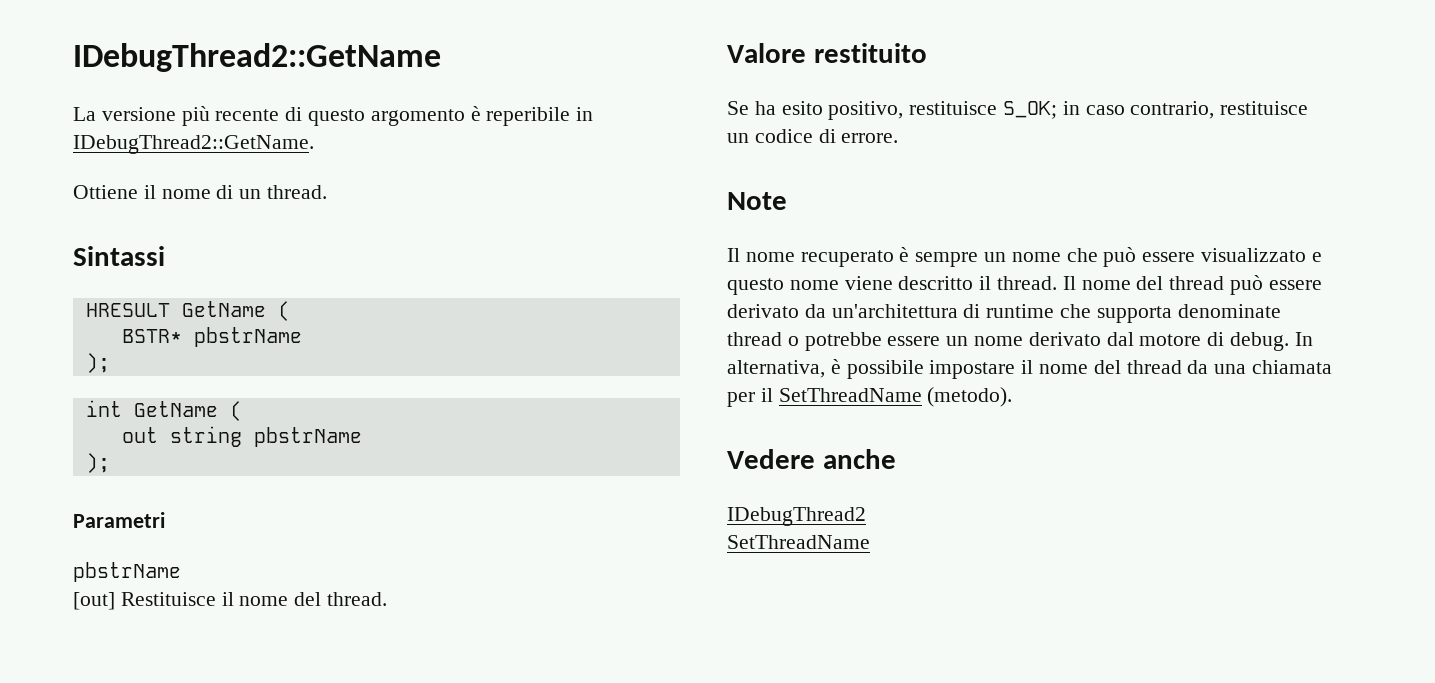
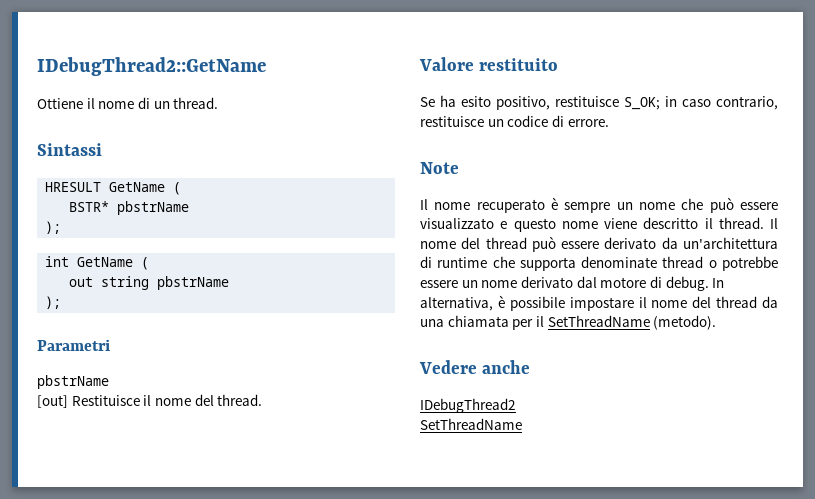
- La versione più recente di questo argomento è reperibile in IDebugThread2::GetName.

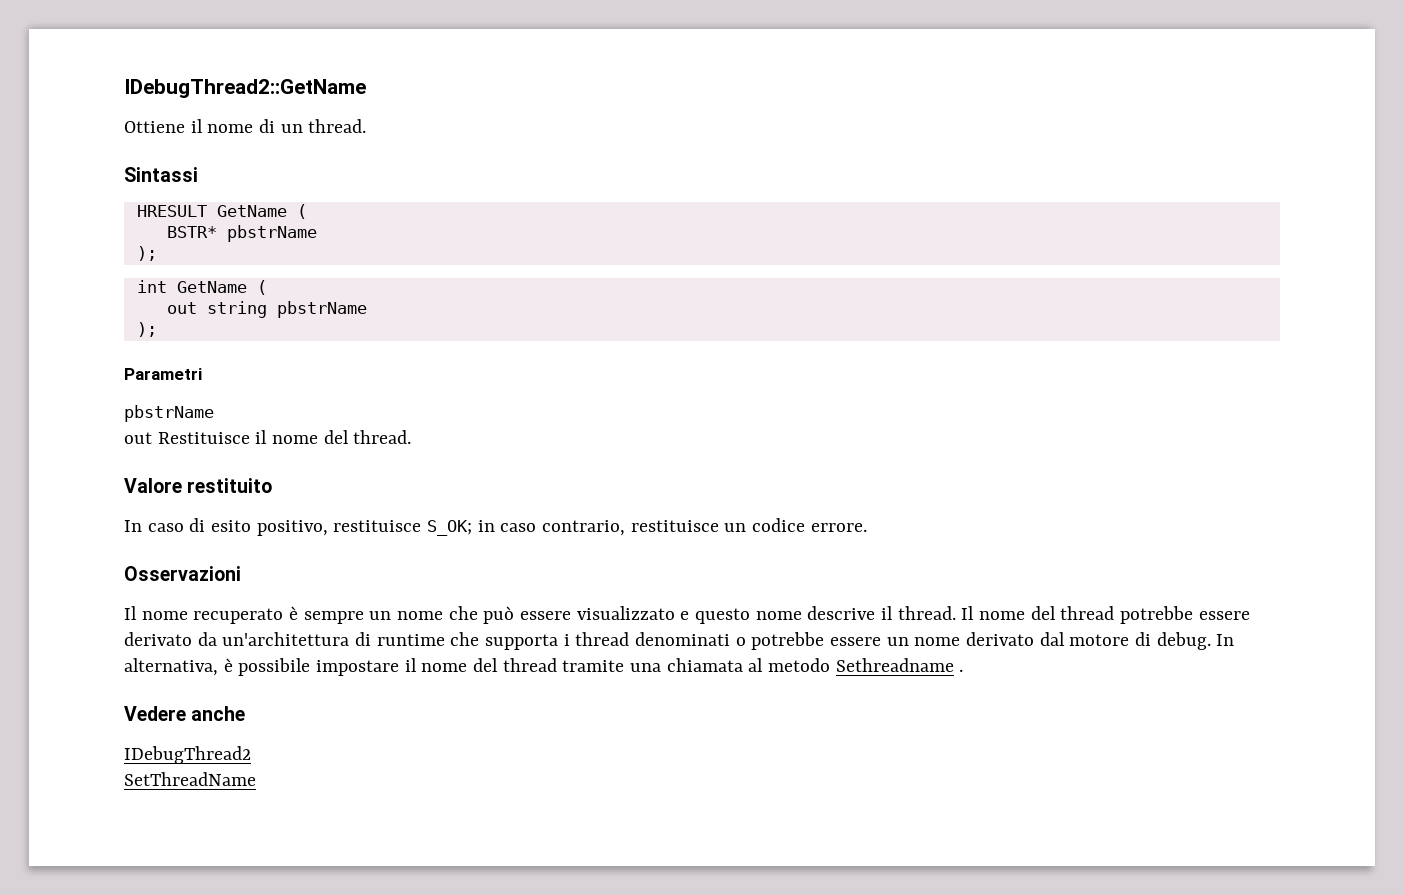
- [out] Restituisce il nome del thread.
+ out Restituisce il nome del thread.
- Se ha esito positivo, restituisce S_OK; in caso contrario, restituisce un codice di errore.
+ In caso di esito positivo, restituisce S_OK; in caso contrario, restituisce un codice errore.
- Note
+ Osservazioni
- Il nome recuperato è sempre un nome che può essere visualizzato e questo nome viene descritto il thread.
+ Il nome recuperato è sempre un nome che può essere visualizzato e questo nome descrive il thread.
- Il nome del thread può essere derivato da un'architettura di runtime che supporta denominate thread o potrebbe essere un nome derivato dal motore di debug.
+ Il nome del thread potrebbe essere derivato da un'architettura di runtime che supporta i thread denominati o potrebbe essere un nome derivato dal motore di debug.
- In alternativa, è possibile impostare il nome del thread da una chiamata per il SetThreadName (metodo).
+ In alternativa, è possibile impostare il nome del thread tramite una chiamata al metodo Sethreadname .

